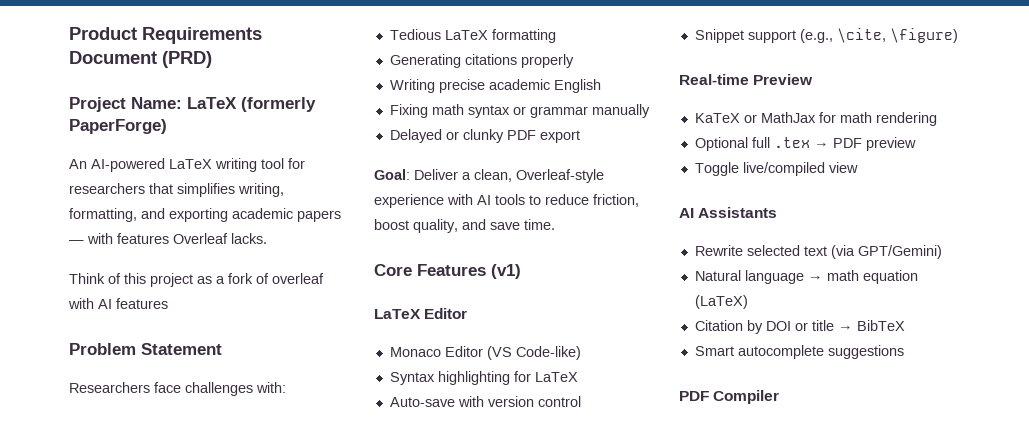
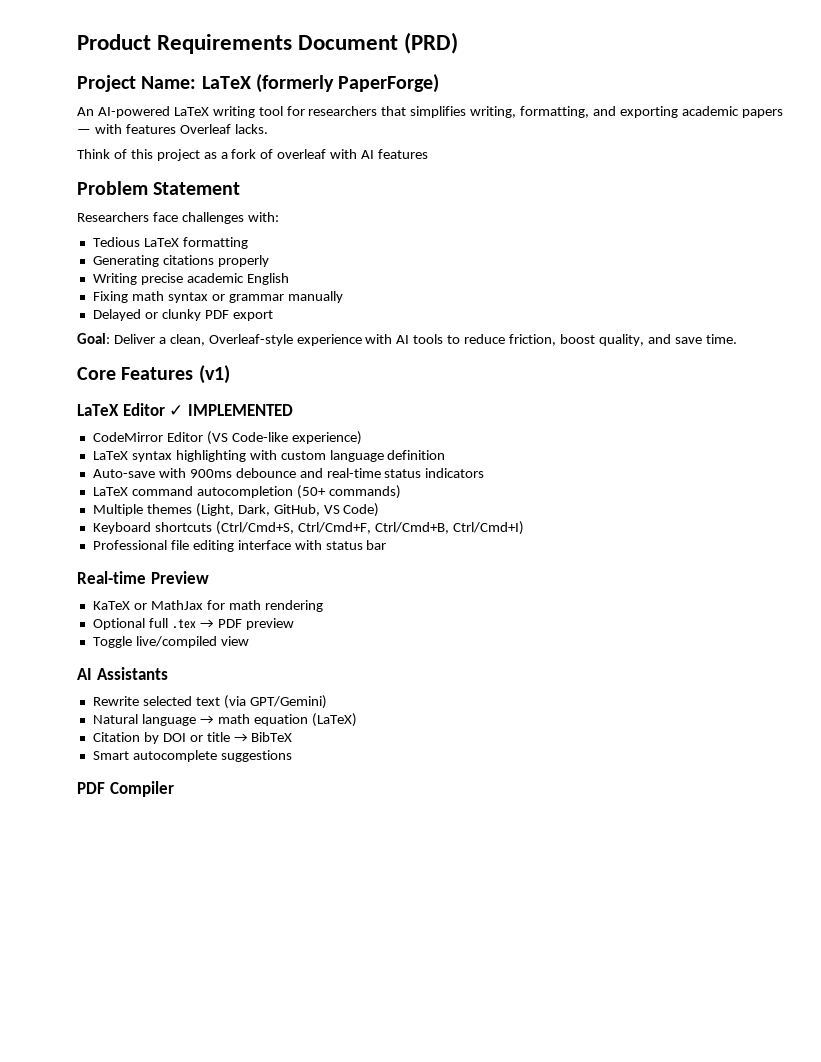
- LaTeX Editor
- Monaco Editor (VS Code-like)
- Syntax highlighting for LaTeX
- Auto-save with version control
- Snippet support (e.g., \cite, \figure)
+ LaTeX Editor ✓ IMPLEMENTED
+ CodeMirror Editor (VS Code-like experience)
+ LaTeX syntax highlighting with custom language definition
+ Auto-save with 900ms debounce and real-time status indicators
+ LaTeX command autocompletion (50+ commands)
+ Multiple themes (Light, Dark, GitHub, VS Code)
+ Keyboard shortcuts (Ctrl/Cmd+S, Ctrl/Cmd+F, Ctrl/Cmd+B, Ctrl/Cmd+I)
+ Professional file editing interface with status bar

